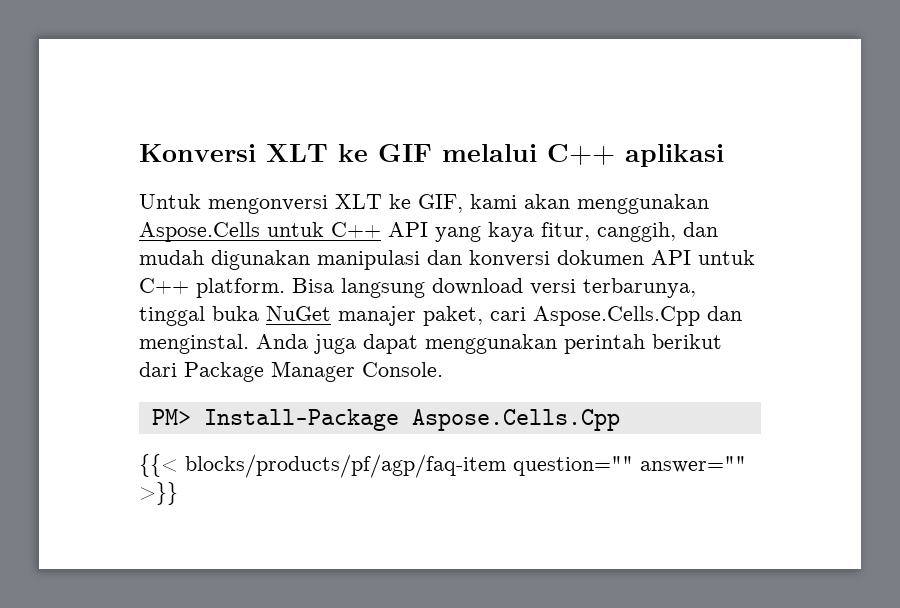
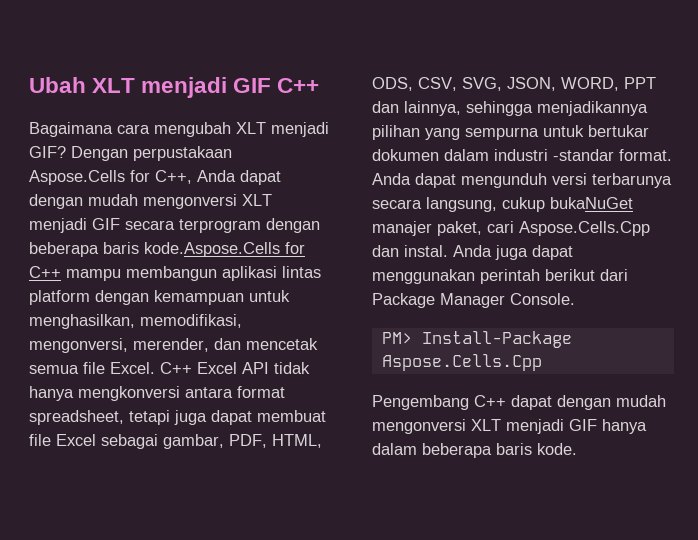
- Konversi XLT ke GIF melalui C++ aplikasi
- Untuk mengonversi XLT ke GIF, kami akan menggunakan Aspose.Cells untuk C++ API yang kaya fitur, canggih, dan mudah digunakan manipulasi dan konversi dokumen API untuk C++ platform. Bisa langsung download versi terbarunya, tinggal buka NuGet manajer paket, cari Aspose.Cells.Cpp dan menginstal.
+ Ubah XLT menjadi GIF C++
+ Bagaimana cara mengubah XLT menjadi GIF? Dengan perpustakaan Aspose.Cells for C++, Anda dapat dengan mudah mengonversi XLT menjadi GIF secara terprogram dengan beberapa baris kode.Aspose.Cells for C++ mampu membangun aplikasi lintas platform dengan kemampuan untuk menghasilkan, memodifikasi, mengonversi, merender, dan mencetak semua file Excel. C++ Excel API tidak hanya mengkonversi antara format spreadsheet, tetapi juga dapat membuat file Excel sebagai gambar, PDF, HTML, ODS, CSV, SVG, JSON, WORD, PPT dan lainnya, sehingga menjadikannya pilihan yang sempurna untuk bertukar dokumen dalam industri -standar format. Anda dapat mengunduh versi terbarunya secara langsung, cukup bukaNuGet manajer paket, cari Aspose.Cells.Cpp dan instal.
- {{< blocks/products/pf/agp/faq-item question="" answer="" >}}
+ Pengembang C++ dapat dengan mudah mengonversi XLT menjadi GIF hanya dalam beberapa baris kode.

